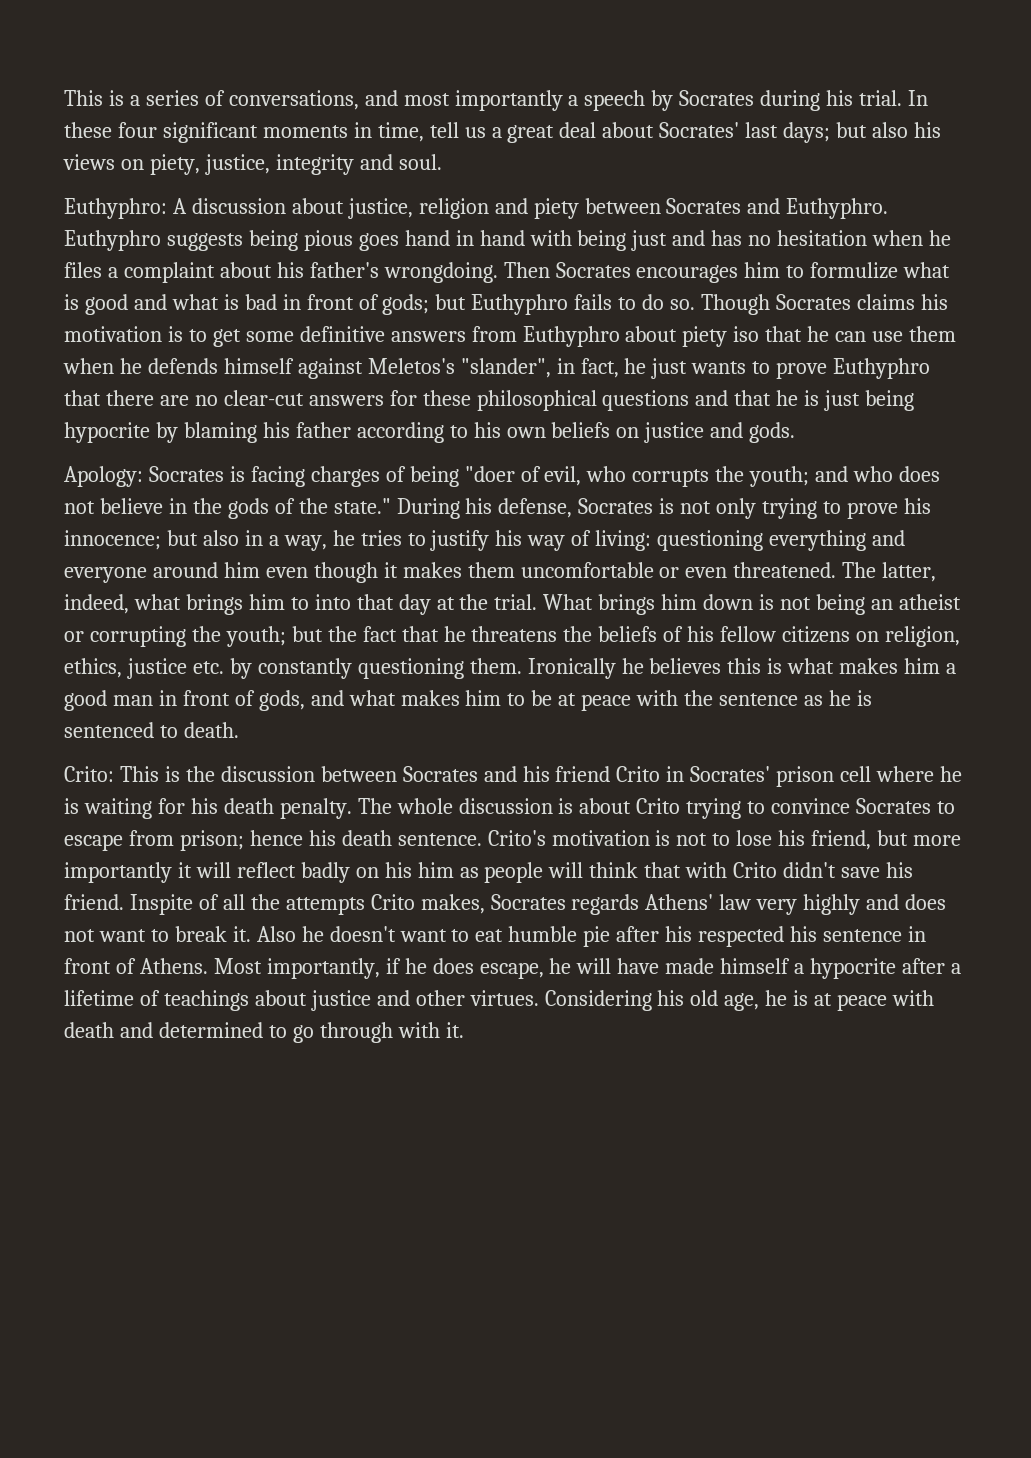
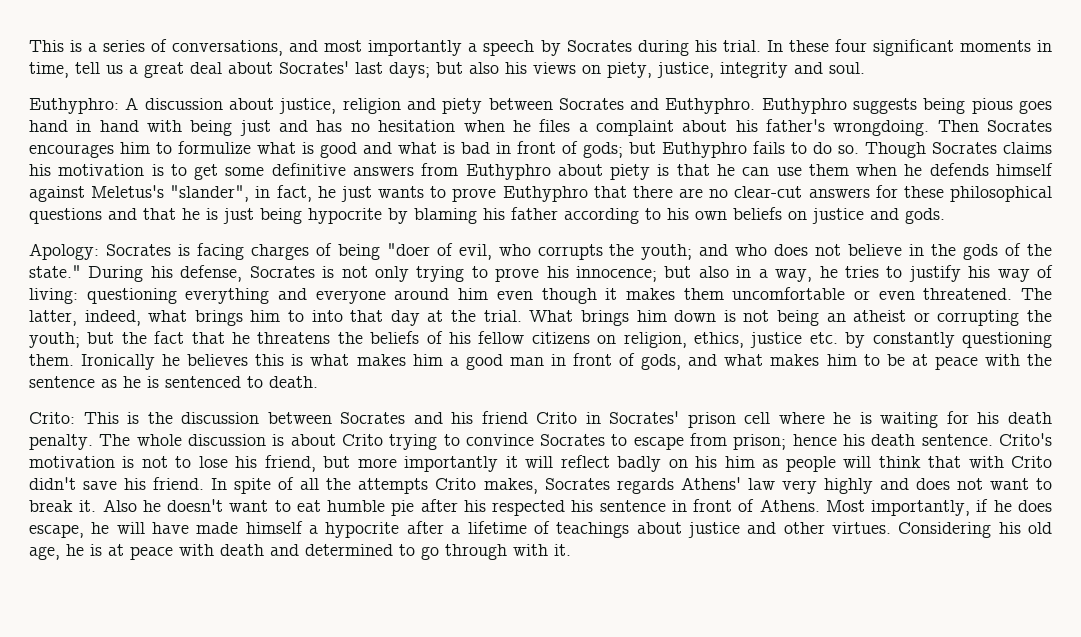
- Though Socrates claims his motivation is to get some definitive answers from Euthyphro about piety iso that he can use them when he defends himself against Meletos's "slander", in fact, he just wants to prove Euthyphro that there are no clear-cut answers for these philosophical questions and that he is just being hypocrite by blaming his father according to his own beliefs on justice and gods.
+ Though Socrates claims his motivation is to get some definitive answers from Euthyphro about piety is that he can use them when he defends himself against Meletus's "slander", in fact, he just wants to prove Euthyphro that there are no clear-cut answers for these philosophical questions and that he is just being hypocrite by blaming his father according to his own beliefs on justice and gods.
- Inspite of all the attempts Crito makes, Socrates regards Athens' law very highly and does not want to break it.
+ In spite of all the attempts Crito makes, Socrates regards Athens' law very highly and does not want to break it.

